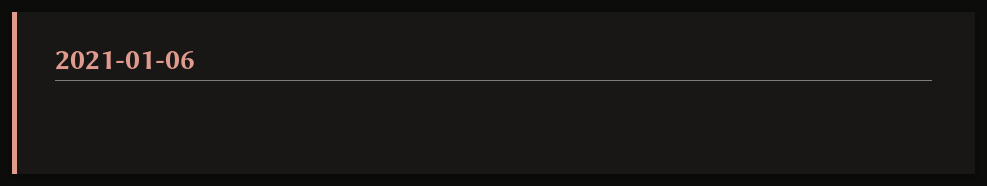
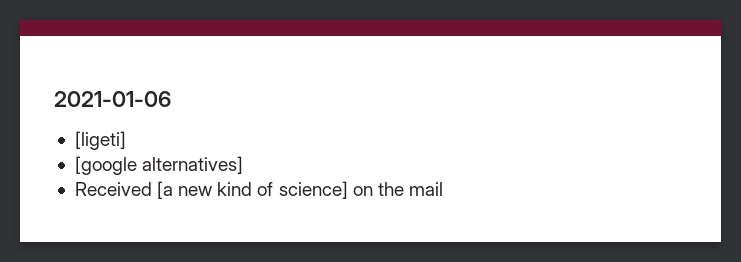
+ [ligeti]
+ [google alternatives]
+ Received [a new kind of science] on the mail

